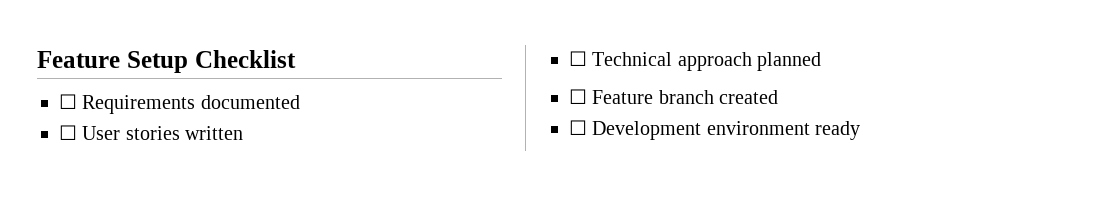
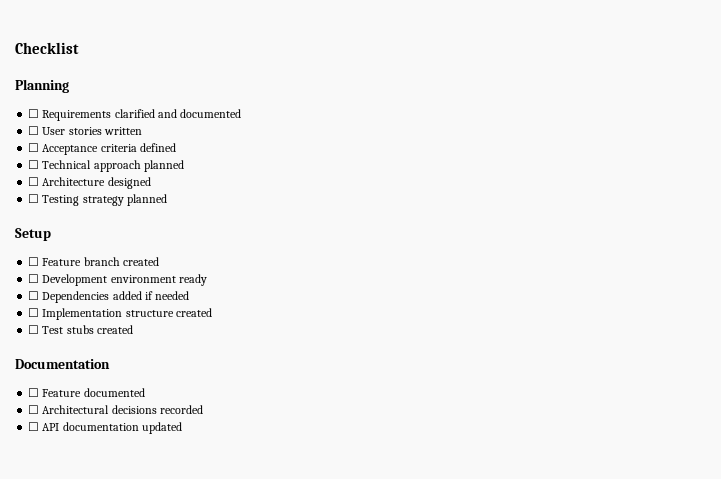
- Feature Setup Checklist
+ Checklist
+ Planning
- ☐ Requirements documented
+ ☐ Requirements clarified and documented
+ ☐ Acceptance criteria defined
+ ☐ Architecture designed
+ ☐ Testing strategy planned
+ Setup
+ ☐ Dependencies added if needed
+ ☐ Implementation structure created
+ ☐ Test stubs created
+ Documentation
+ ☐ Feature documented
+ ☐ Architectural decisions recorded
+ ☐ API documentation updated

